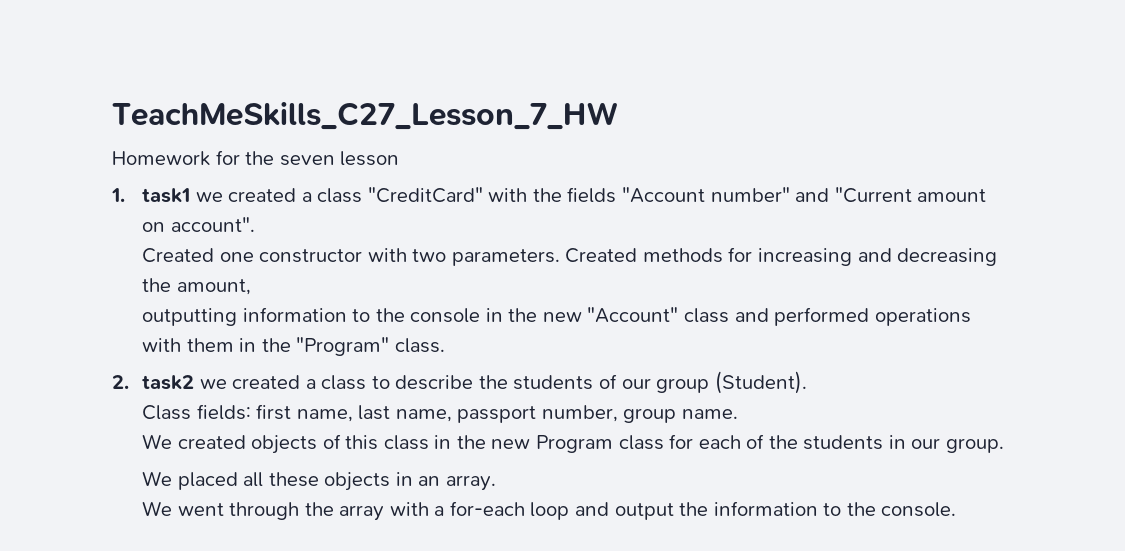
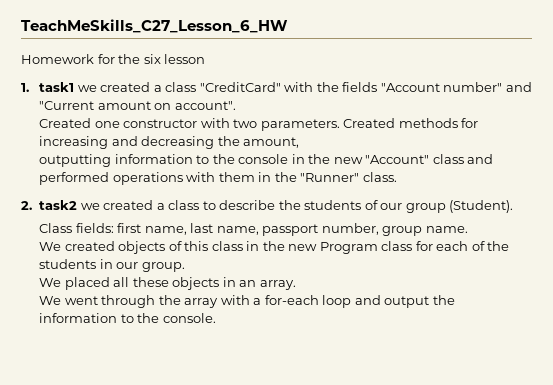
- TeachMeSkills_C27_Lesson_7_HW
+ TeachMeSkills_C27_Lesson_6_HW
- Homework for the seven lesson
+ Homework for the six lesson
- outputting information to the console in the new "Account" class and performed operations with them in the "Program" class.
+ outputting information to the console in the new "Account" class and performed operations with them in the "Runner" class.

